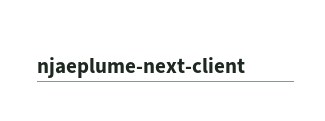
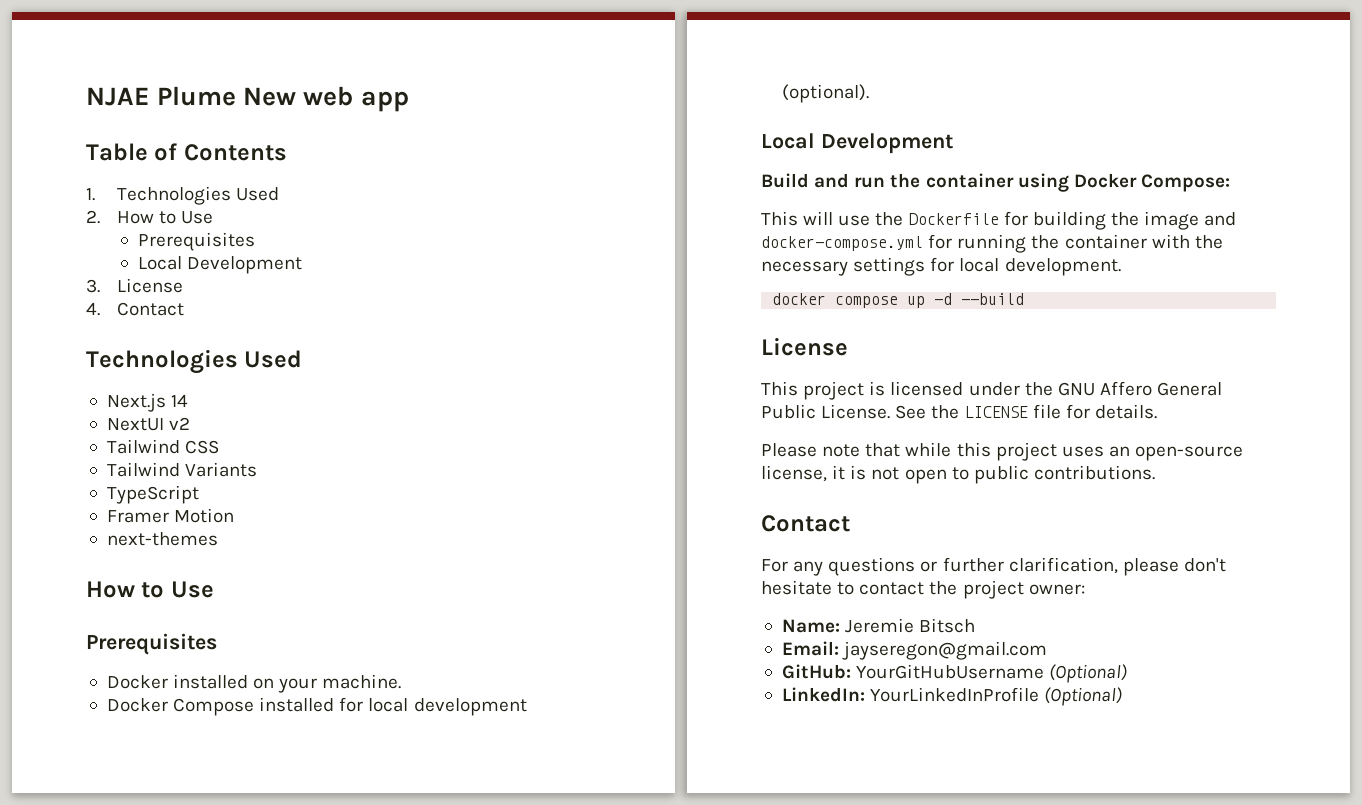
- njaeplume-next-client
+ NJAE Plume New web app
+ Table of Contents
+ 1. Technologies Used
+ 2. How to Use
+ Prerequisites
+ Local Development
+ 3. License
+ 4. Contact
+ Technologies Used
+ Next.js 14
+ NextUI v2
+ Tailwind CSS
+ Tailwind Variants
+ TypeScript
+ Framer Motion
+ next-themes
+ How to Use
+ Prerequisites
+ Docker installed on your machine.
+ Docker Compose installed for local development (optional).
+ Local Development
+ Build and run the container using Docker Compose:
+ This will use the Dockerfile for building the image and docker-compose.yml for running the container with the necessary settings for local development.
+ docker compose up -d --build
+ License
+ This project is licensed under the GNU Affero General Public License. See the LICENSE file for details.
+ Please note that while this project uses an open-source license, it is not open to public contributions.
+ Contact
+ For any questions or further clarification, please don't hesitate to contact the project owner:
+ Name: Jeremie Bitsch
+ Email: jayseregon@gmail.com
+ GitHub: YourGitHubUsername (Optional)
+ LinkedIn: YourLinkedInProfile (Optional)

